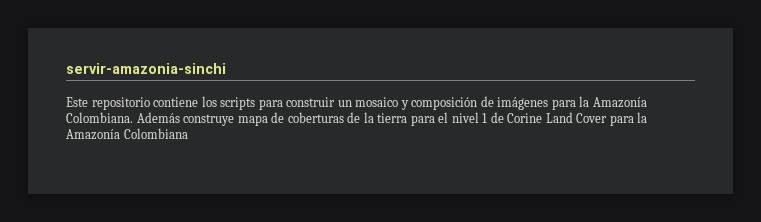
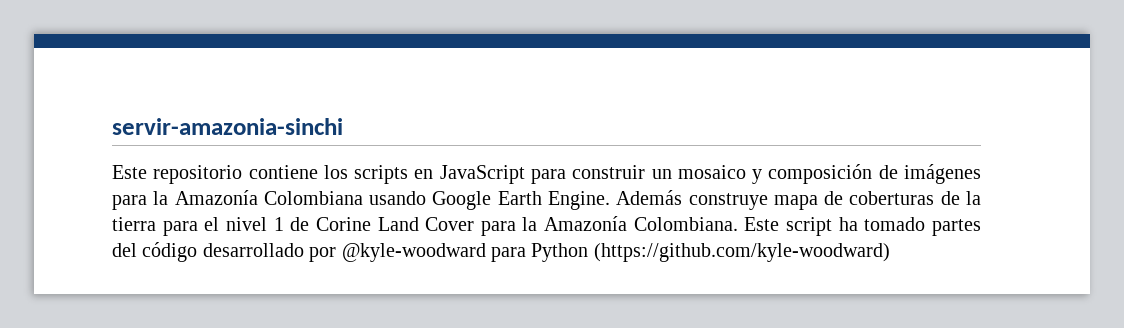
- Este repositorio contiene los scripts para construir un mosaico y composición de imágenes para la Amazonía Colombiana.
+ Este repositorio contiene los scripts en JavaScript para construir un mosaico y composición de imágenes para la Amazonía Colombiana usando Google Earth Engine.
- Además construye mapa de coberturas de la tierra para el nivel 1 de Corine Land Cover para la Amazonía Colombiana
+ Además construye mapa de coberturas de la tierra para el nivel 1 de Corine Land Cover para la Amazonía Colombiana. Este script ha tomado partes del código desarrollado por @kyle-woodward para Python (https://github.com/kyle-woodward)

